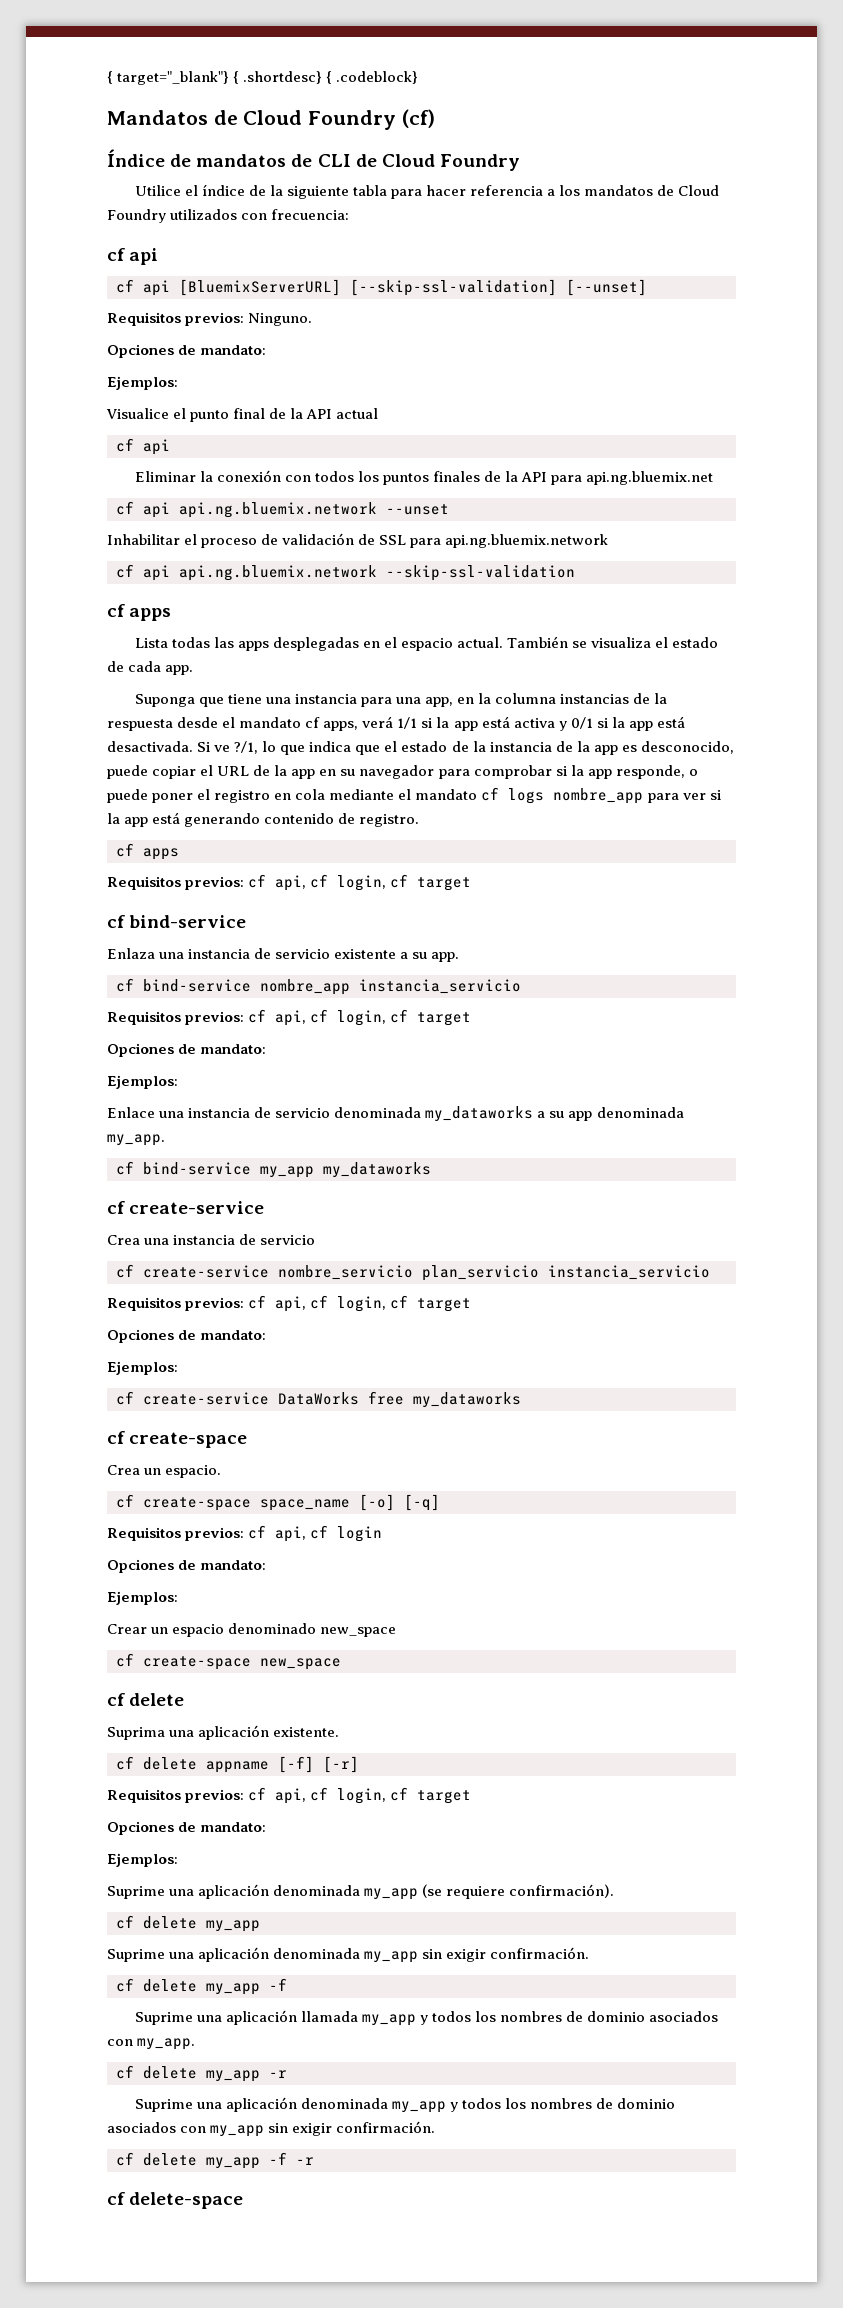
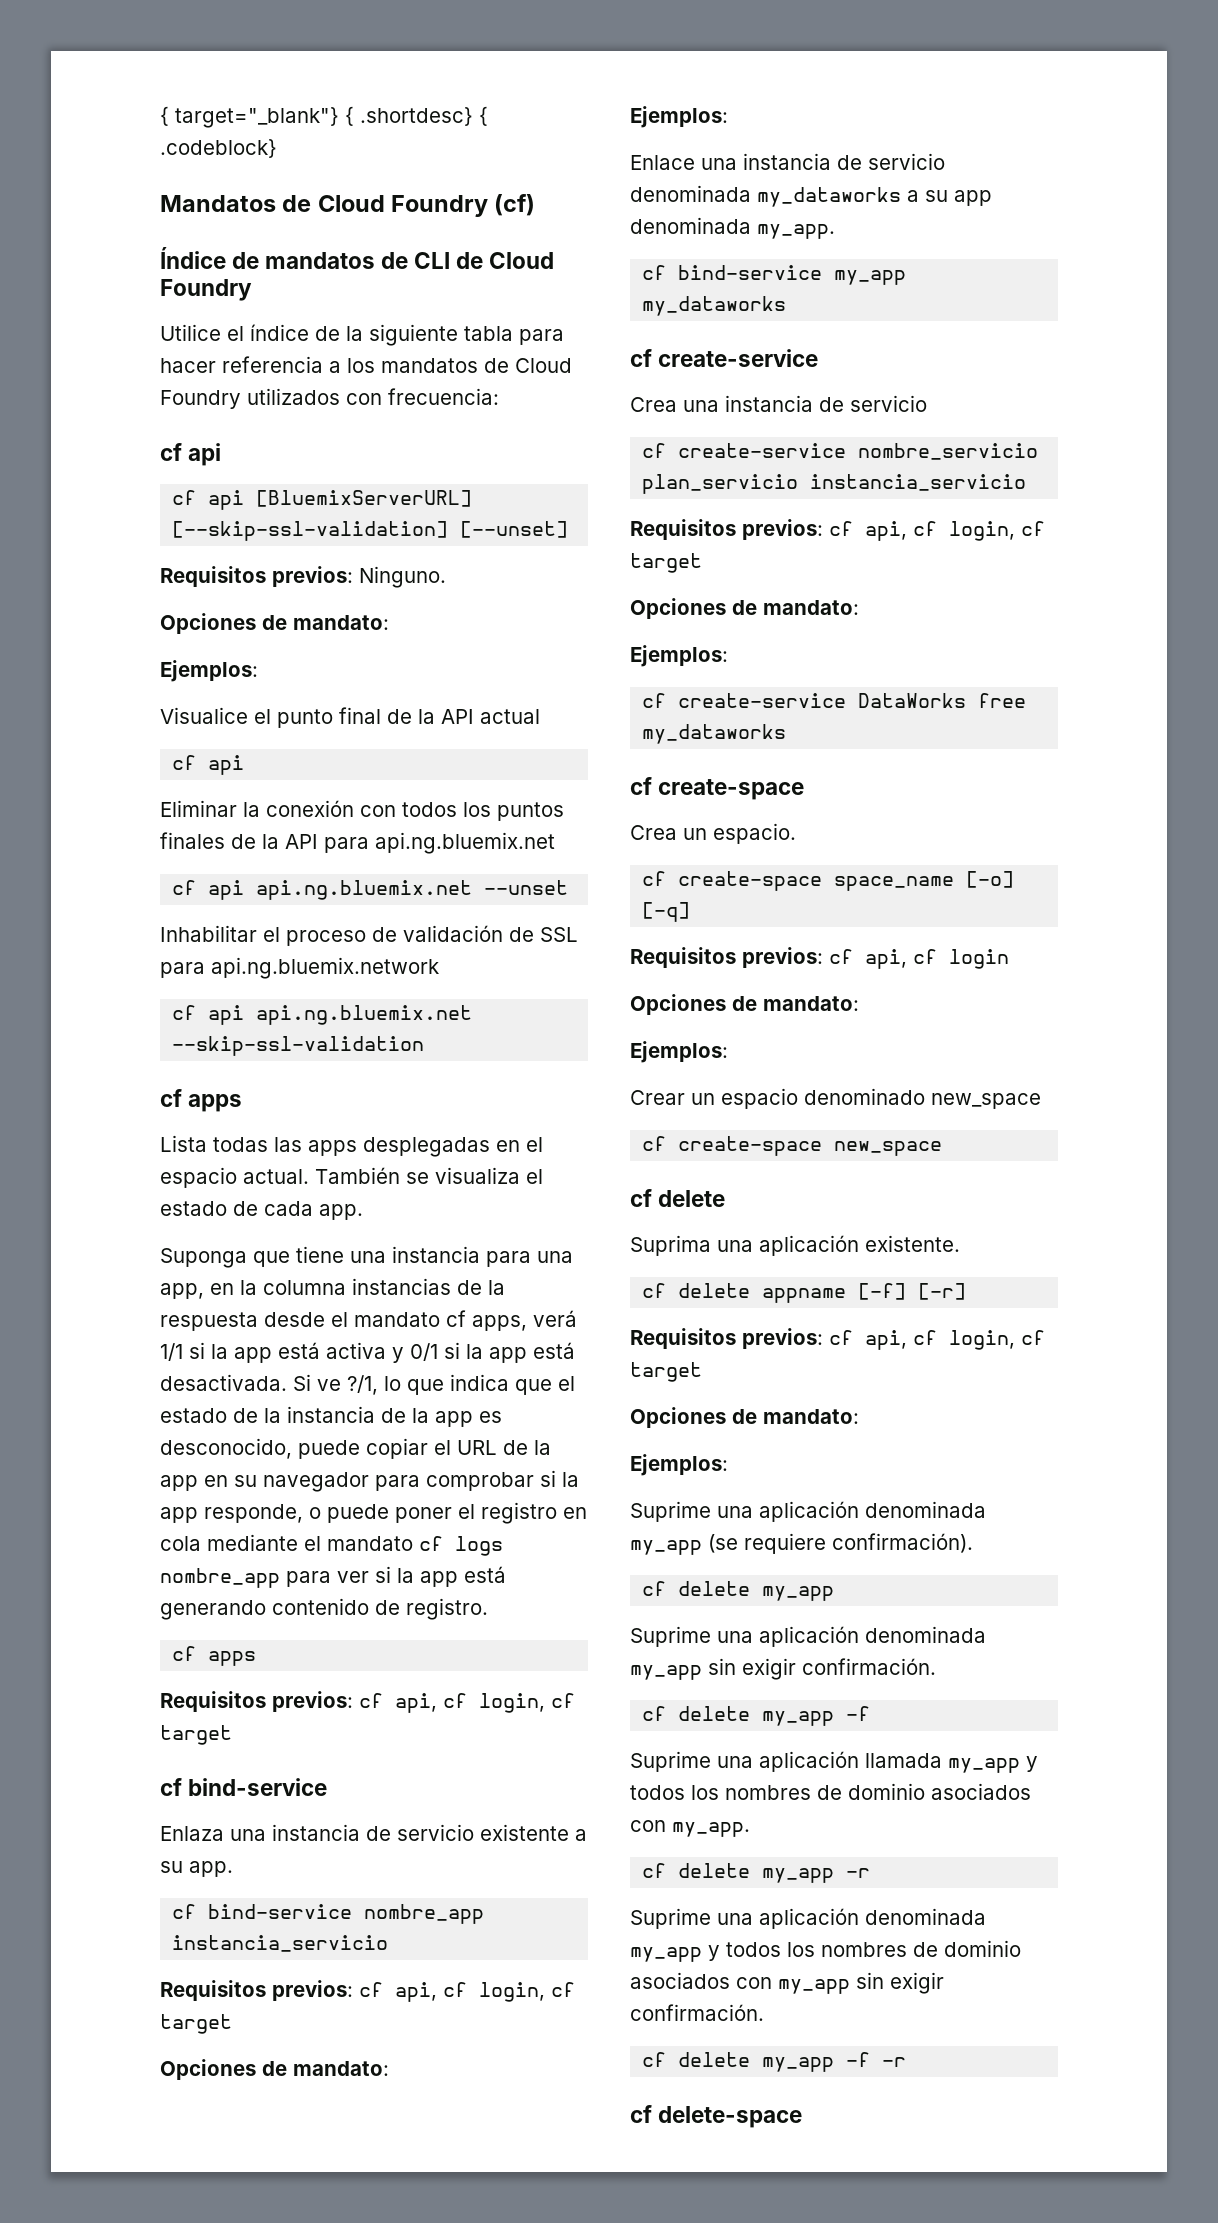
- cf api api.ng.bluemix.network --unset
+ cf api api.ng.bluemix.net --unset
- cf api api.ng.bluemix.network --skip-ssl-validation
+ cf api api.ng.bluemix.net --skip-ssl-validation

